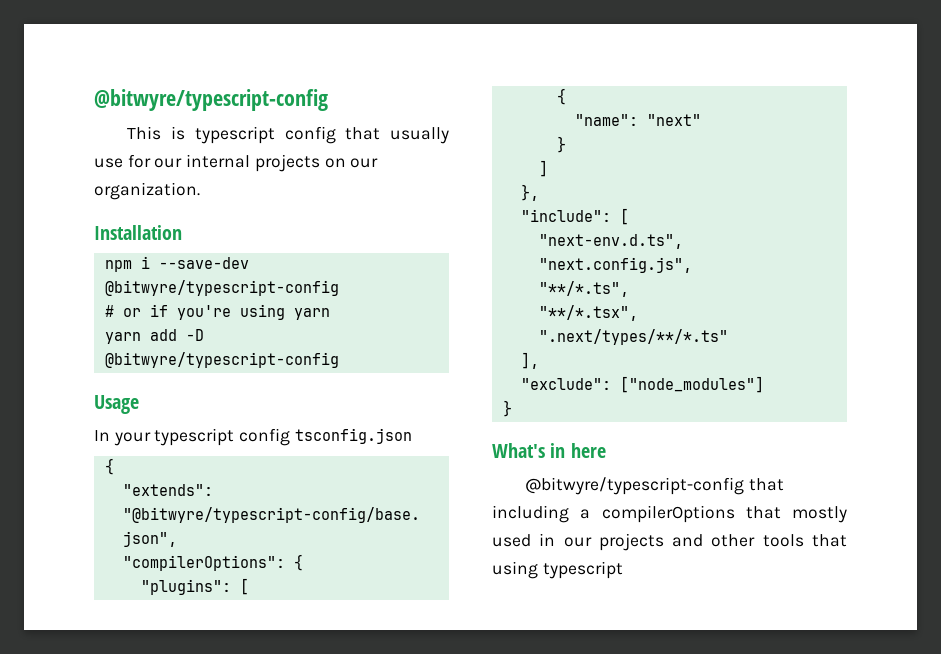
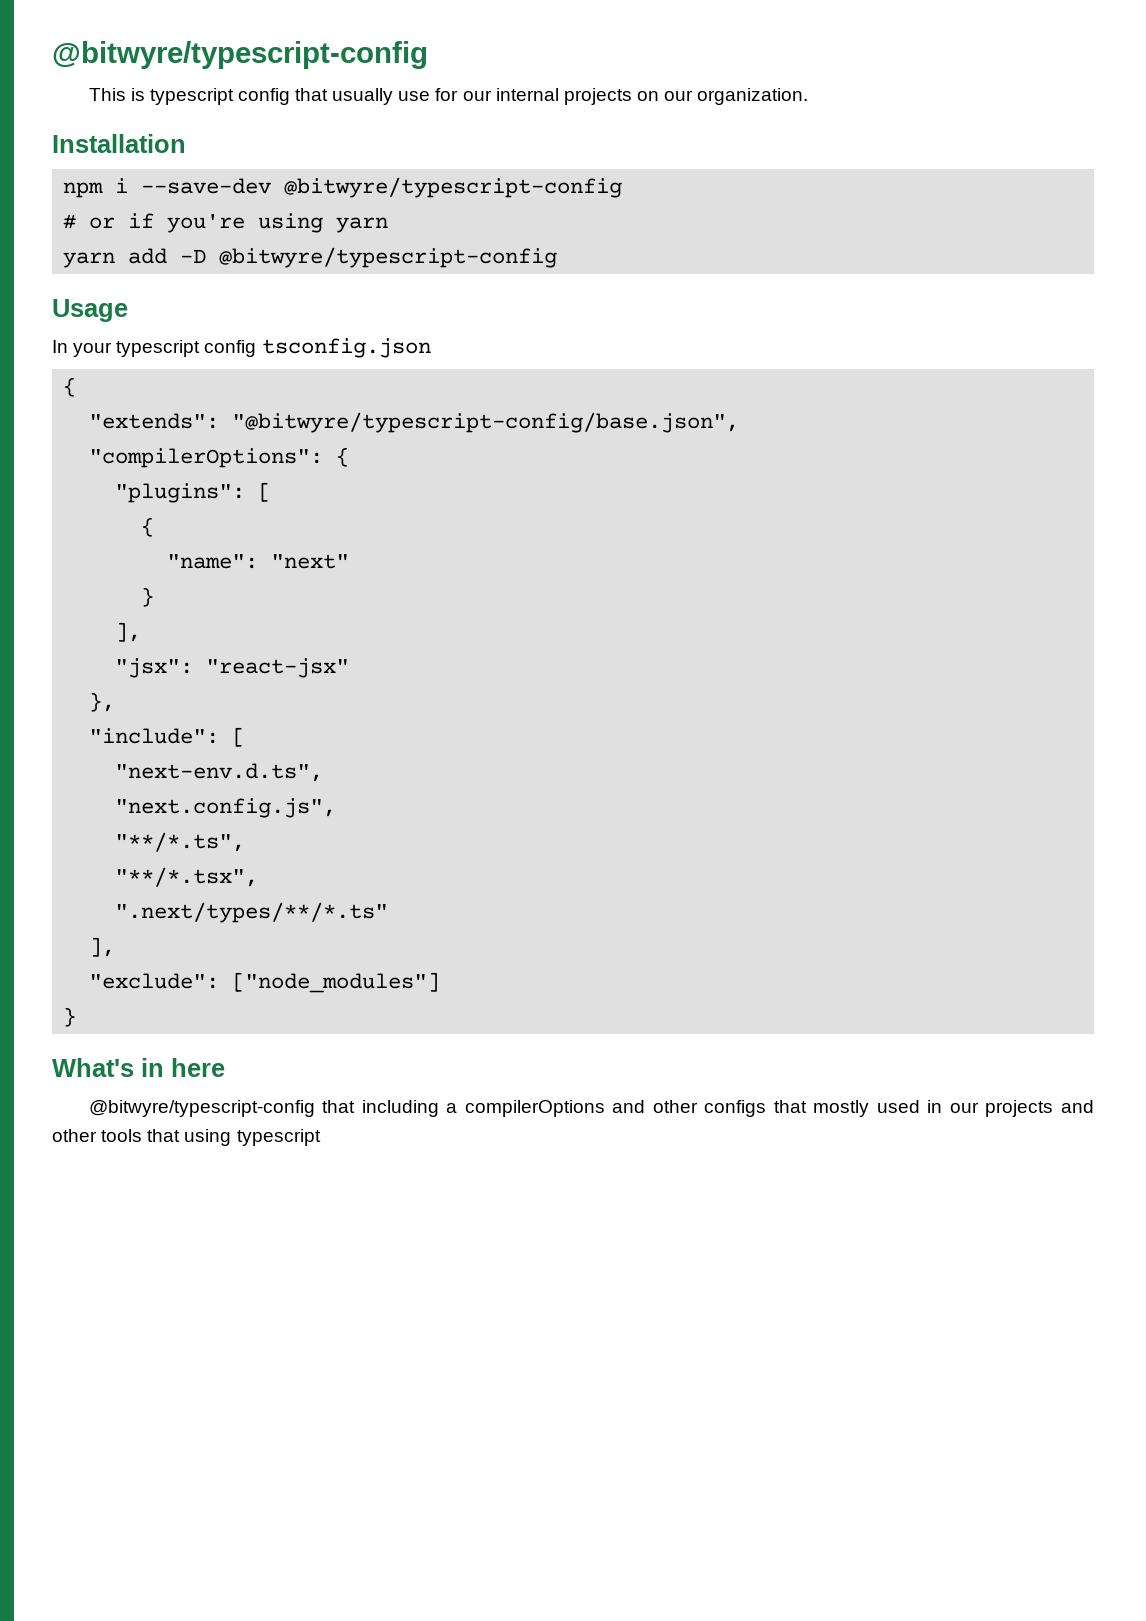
  "name": "next"
  }
- ]
+ ],
+ "jsx": "react-jsx"
- @bitwyre/typescript-config that including a compilerOptions that mostly used in our projects and other tools that using typescript
+ @bitwyre/typescript-config that including a compilerOptions and other configs that mostly used in our projects and other tools that using typescript

